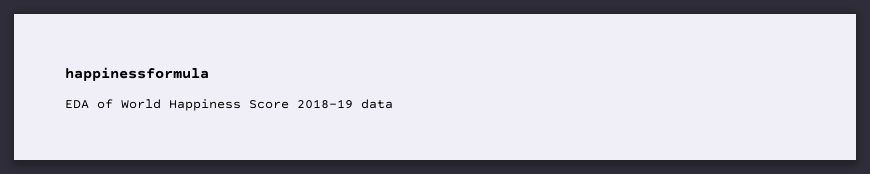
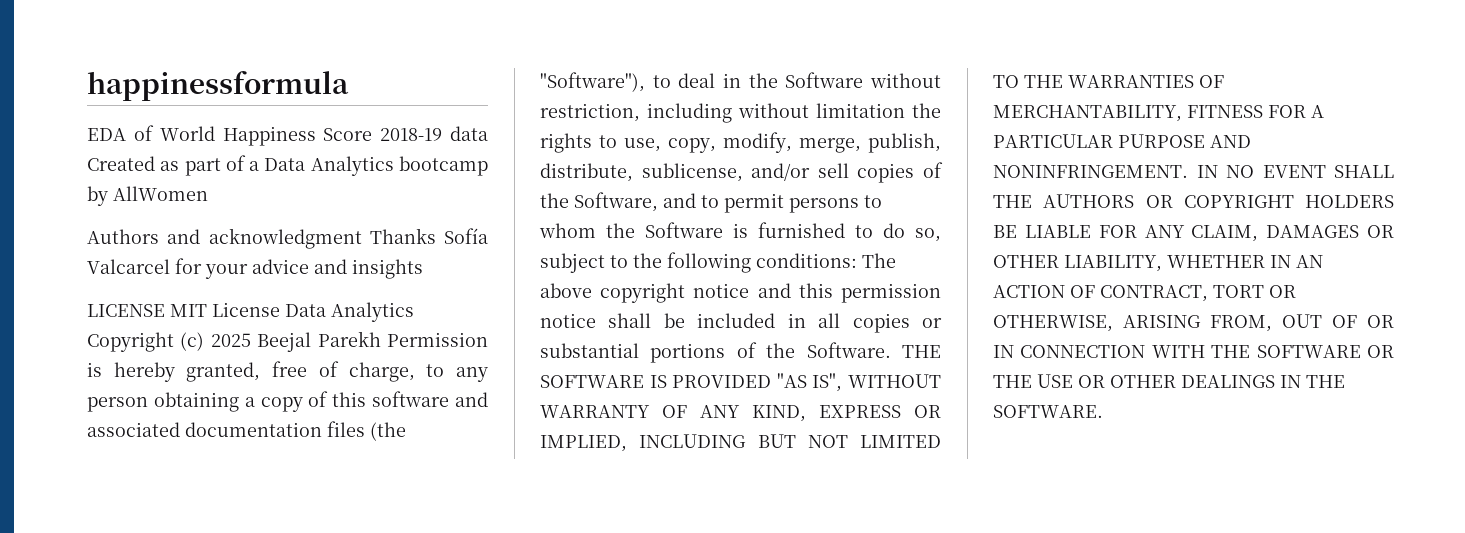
- EDA of World Happiness Score 2018-19 data
+ EDA of World Happiness Score 2018-19 data Created as part of a Data Analytics bootcamp by AllWomen
+ Authors and acknowledgment Thanks Sofía Valcarcel for your advice and insights
+ LICENSE MIT License Data Analytics Copyright (c) 2025 Beejal Parekh Permission is hereby granted, free of charge, to any person obtaining a copy of this software and associated documentation files (the "Software"), to deal in the Software without restriction, including without limitation the rights to use, copy, modify, merge, publish, distribute, sublicense, and/or sell copies of the Software, and to permit persons to whom the Software is furnished to do so, subject to the following conditions: The above copyright notice and this permission notice shall be included in all copies or substantial portions of the Software. THE SOFTWARE IS PROVIDED "AS IS", WITHOUT WARRANTY OF ANY KIND, EXPRESS OR IMPLIED, INCLUDING BUT NOT LIMITED TO THE WARRANTIES OF MERCHANTABILITY, FITNESS FOR A PARTICULAR PURPOSE AND NONINFRINGEMENT. IN NO EVENT SHALL THE AUTHORS OR COPYRIGHT HOLDERS BE LIABLE FOR ANY CLAIM, DAMAGES OR OTHER LIABILITY, WHETHER IN AN ACTION OF CONTRACT, TORT OR OTHERWISE, ARISING FROM, OUT OF OR IN CONNECTION WITH THE SOFTWARE OR THE USE OR OTHER DEALINGS IN THE SOFTWARE.

